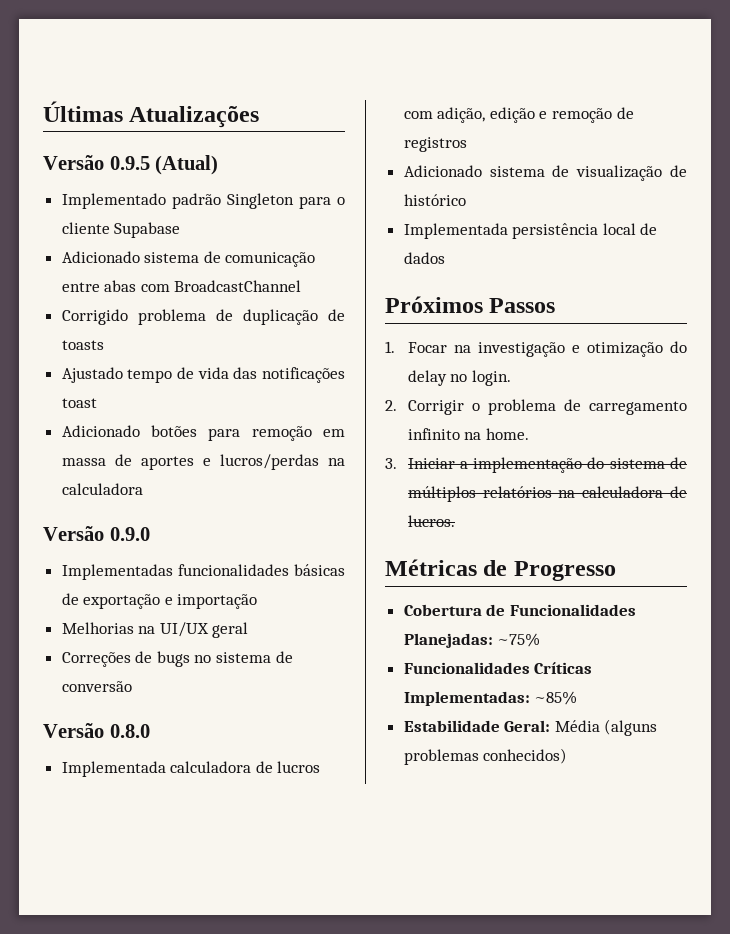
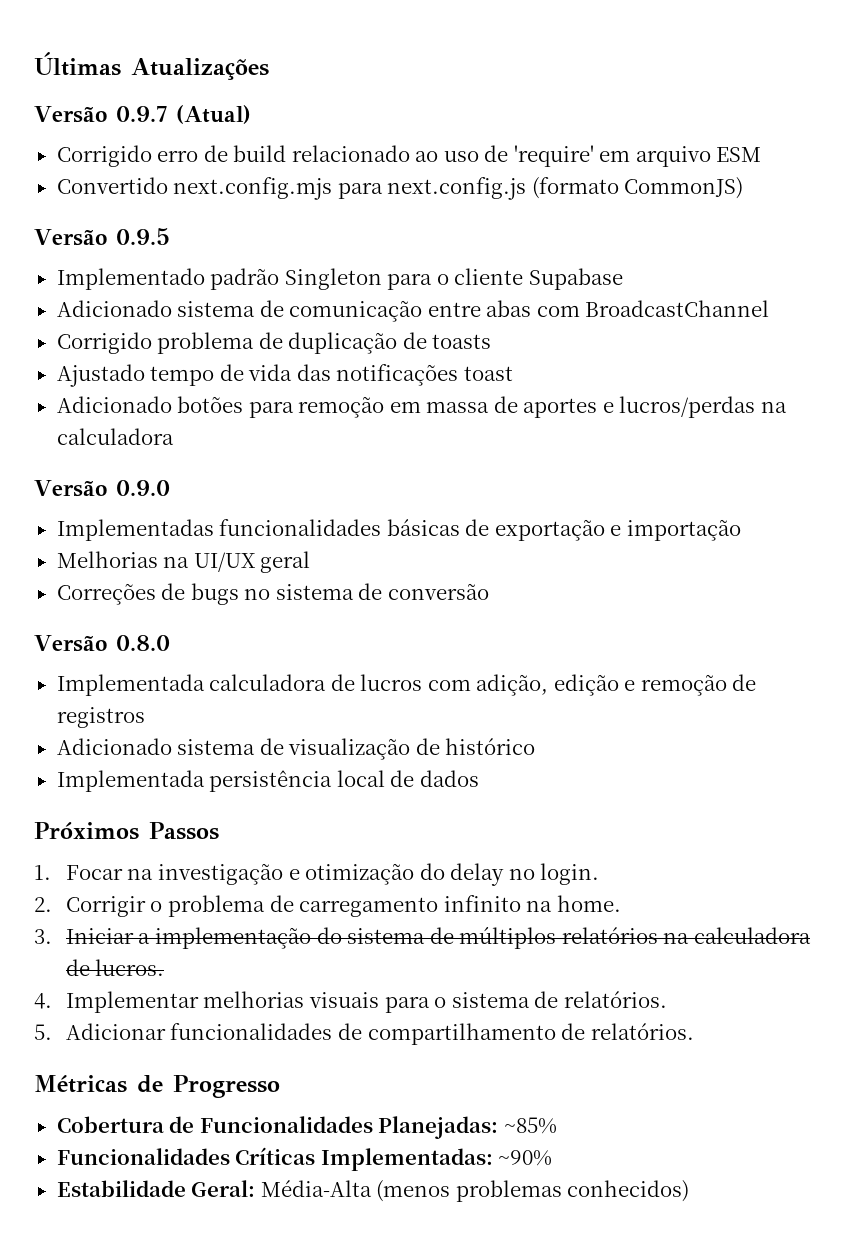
+ Versão 0.9.7 (Atual)
+ Corrigido erro de build relacionado ao uso de 'require' em arquivo ESM
+ Convertido next.config.mjs para next.config.js (formato CommonJS)
- Versão 0.9.5 (Atual)
+ Versão 0.9.5
+ 4. Implementar melhorias visuais para o sistema de relatórios.
+ 5. Adicionar funcionalidades de compartilhamento de relatórios.
- Cobertura de Funcionalidades Planejadas: ~75%
+ Cobertura de Funcionalidades Planejadas: ~85%
- Funcionalidades Críticas Implementadas: ~85%
+ Funcionalidades Críticas Implementadas: ~90%
- Estabilidade Geral: Média (alguns problemas conhecidos)
+ Estabilidade Geral: Média-Alta (menos problemas conhecidos)

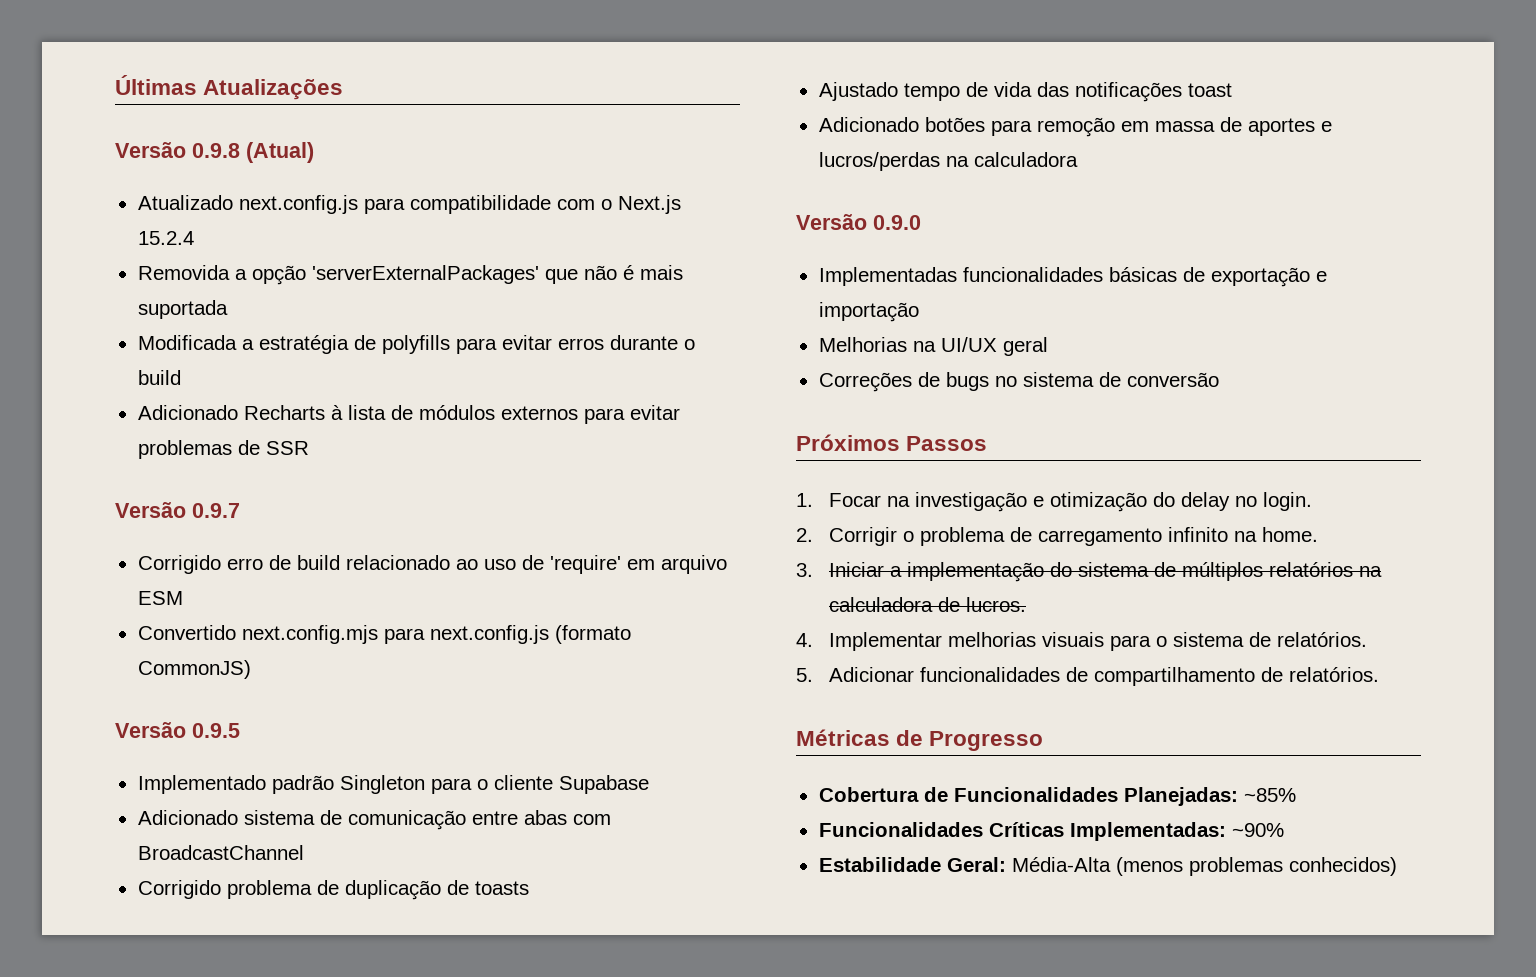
+ Versão 0.9.8 (Atual)
+ Atualizado next.config.js para compatibilidade com o Next.js 15.2.4
+ Removida a opção 'serverExternalPackages' que não é mais suportada
+ Modificada a estratégia de polyfills para evitar erros durante o build
+ Adicionado Recharts à lista de módulos externos para evitar problemas de SSR
- Versão 0.9.7 (Atual)
+ Versão 0.9.7
- Versão 0.8.0
- Implementada calculadora de lucros com adição, edição e remoção de registros
- Adicionado sistema de visualização de histórico
- Implementada persistência local de dados

